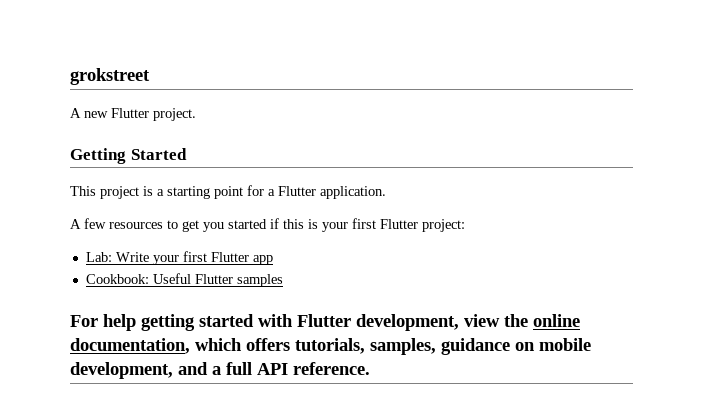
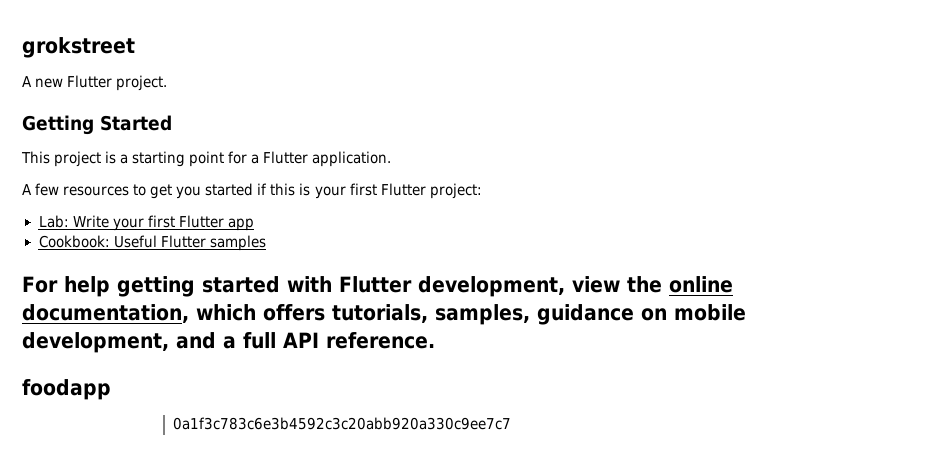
+ foodapp
+ 0a1f3c783c6e3b4592c3c20abb920a330c9ee7c7

